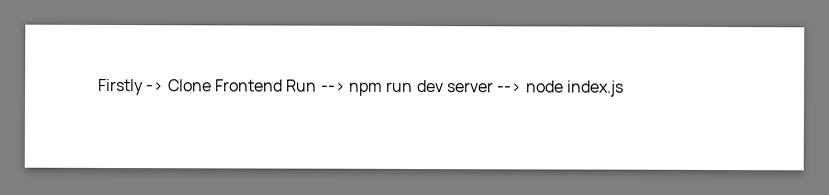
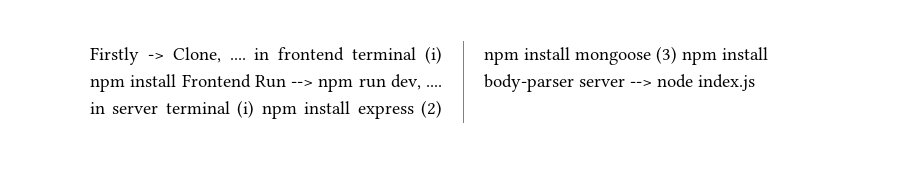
- Firstly -> Clone Frontend Run --> npm run dev server --> node index.js
+ Firstly -> Clone, .... in frontend terminal (i) npm install Frontend Run --> npm run dev, .... in server terminal (i) npm install express (2) npm install mongoose (3) npm install body-parser server --> node index.js

